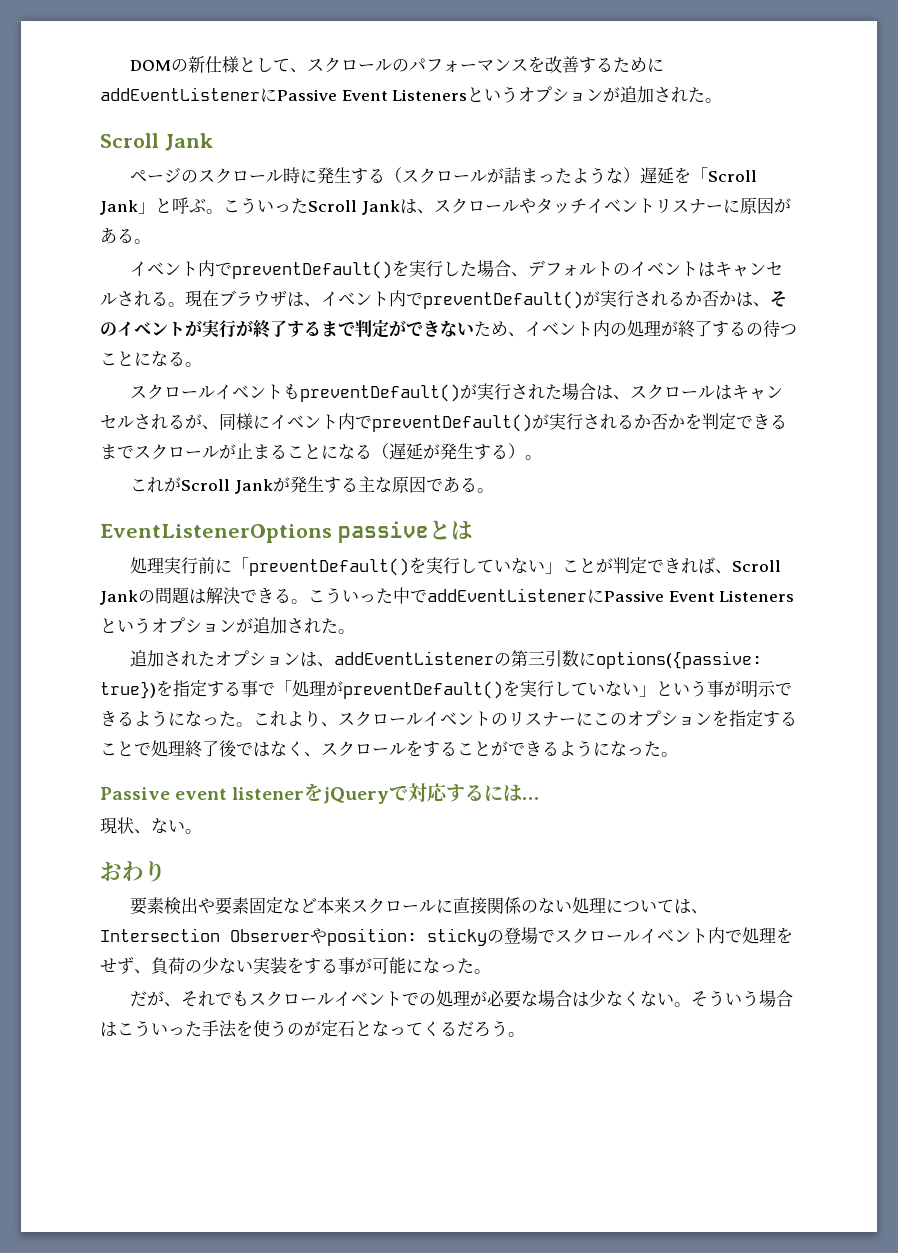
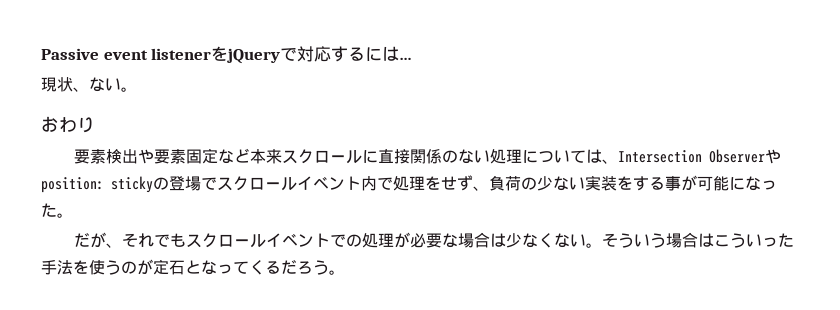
- DOMの新仕様として、スクロールのパフォーマンスを改善するためにaddEventListenerにPassive Event Listenersというオプションが追加された。
- Scroll Jank
- ページのスクロール時に発生する（スクロールが詰まったような）遅延を「Scroll Jank」と呼ぶ。こういったScroll Jankは、スクロールやタッチイベントリスナーに原因がある。
- イベント内でpreventDefault()を実行した場合、デフォルトのイベントはキャンセルされる。現在ブラウザは、イベント内でpreventDefault()が実行されるか否かは、そのイベントが実行が終了するまで判定ができないため、イベント内の処理が終了するの待つことになる。
- スクロールイベントもpreventDefault()が実行された場合は、スクロールはキャンセルされるが、同様にイベント内でpreventDefault()が実行されるか否かを判定できるまでスクロールが止まることになる（遅延が発生する）。
- これがScroll Jankが発生する主な原因である。
- EventListenerOptions passiveとは
- 処理実行前に「preventDefault()を実行していない」ことが判定できれば、Scroll Jankの問題は解決できる。こういった中でaddEventListenerにPassive Event Listenersというオプションが追加された。
- 追加されたオプションは、addEventListenerの第三引数にoptions({passive: true})を指定する事で「処理がpreventDefault()を実行していない」という事が明示できるようになった。これより、スクロールイベントのリスナーにこのオプションを指定することで処理終了後ではなく、スクロールをすることができるようになった。

